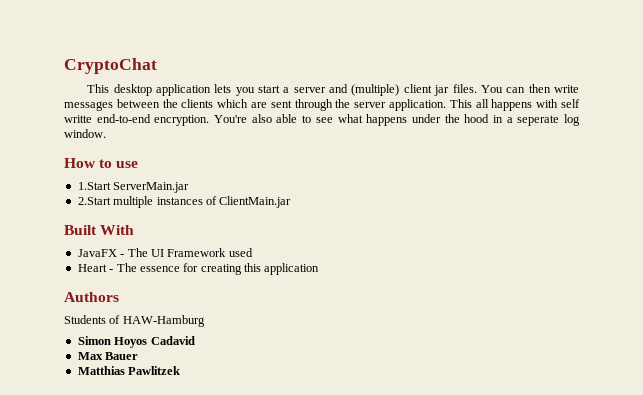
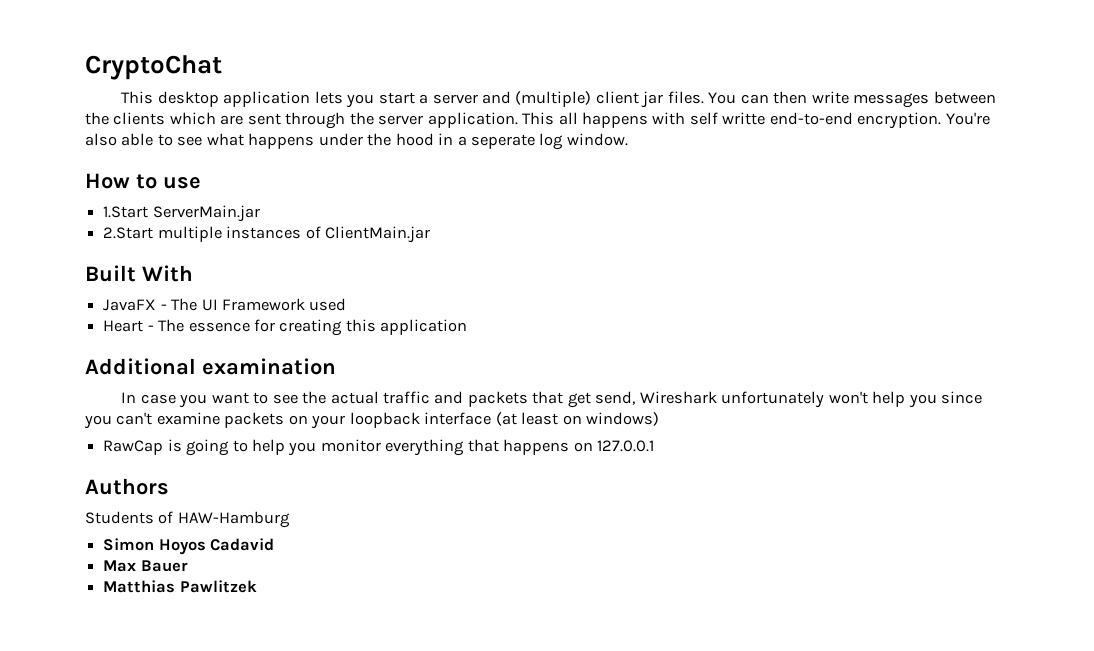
+ Additional examination
+ In case you want to see the actual traffic and packets that get send, Wireshark unfortunately won't help you since you can't examine packets on your loopback interface (at least on windows)
+ RawCap is going to help you monitor everything that happens on 127.0.0.1

